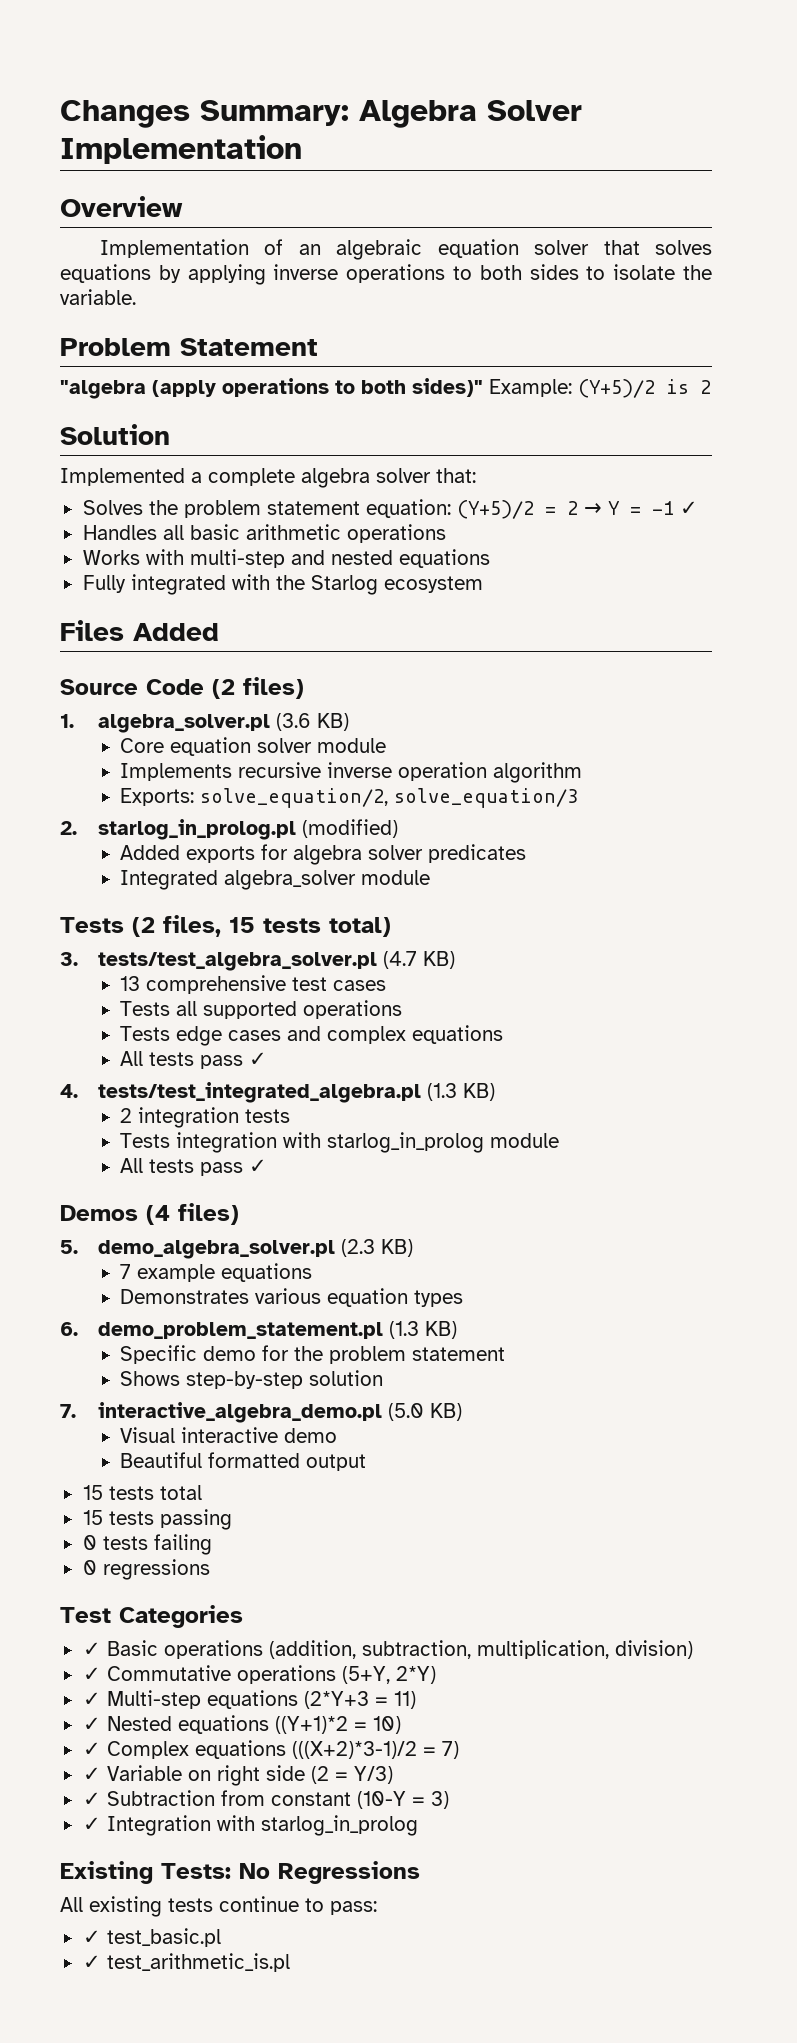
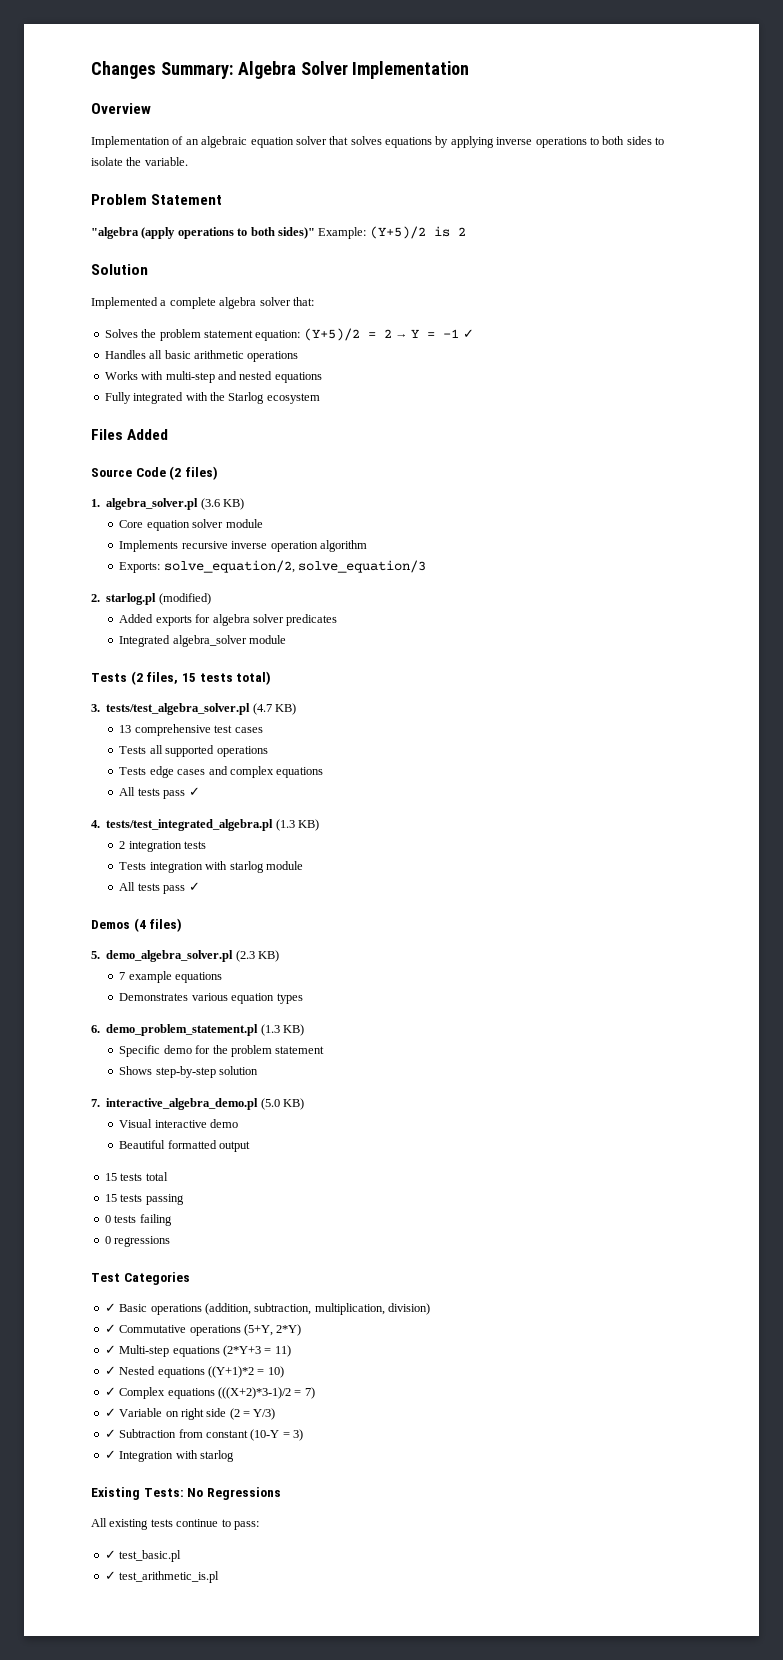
- 2. starlog_in_prolog.pl (modified)
+ 2. starlog.pl (modified)
- Tests integration with starlog_in_prolog module
+ Tests integration with starlog module
- ✓ Integration with starlog_in_prolog
+ ✓ Integration with starlog

